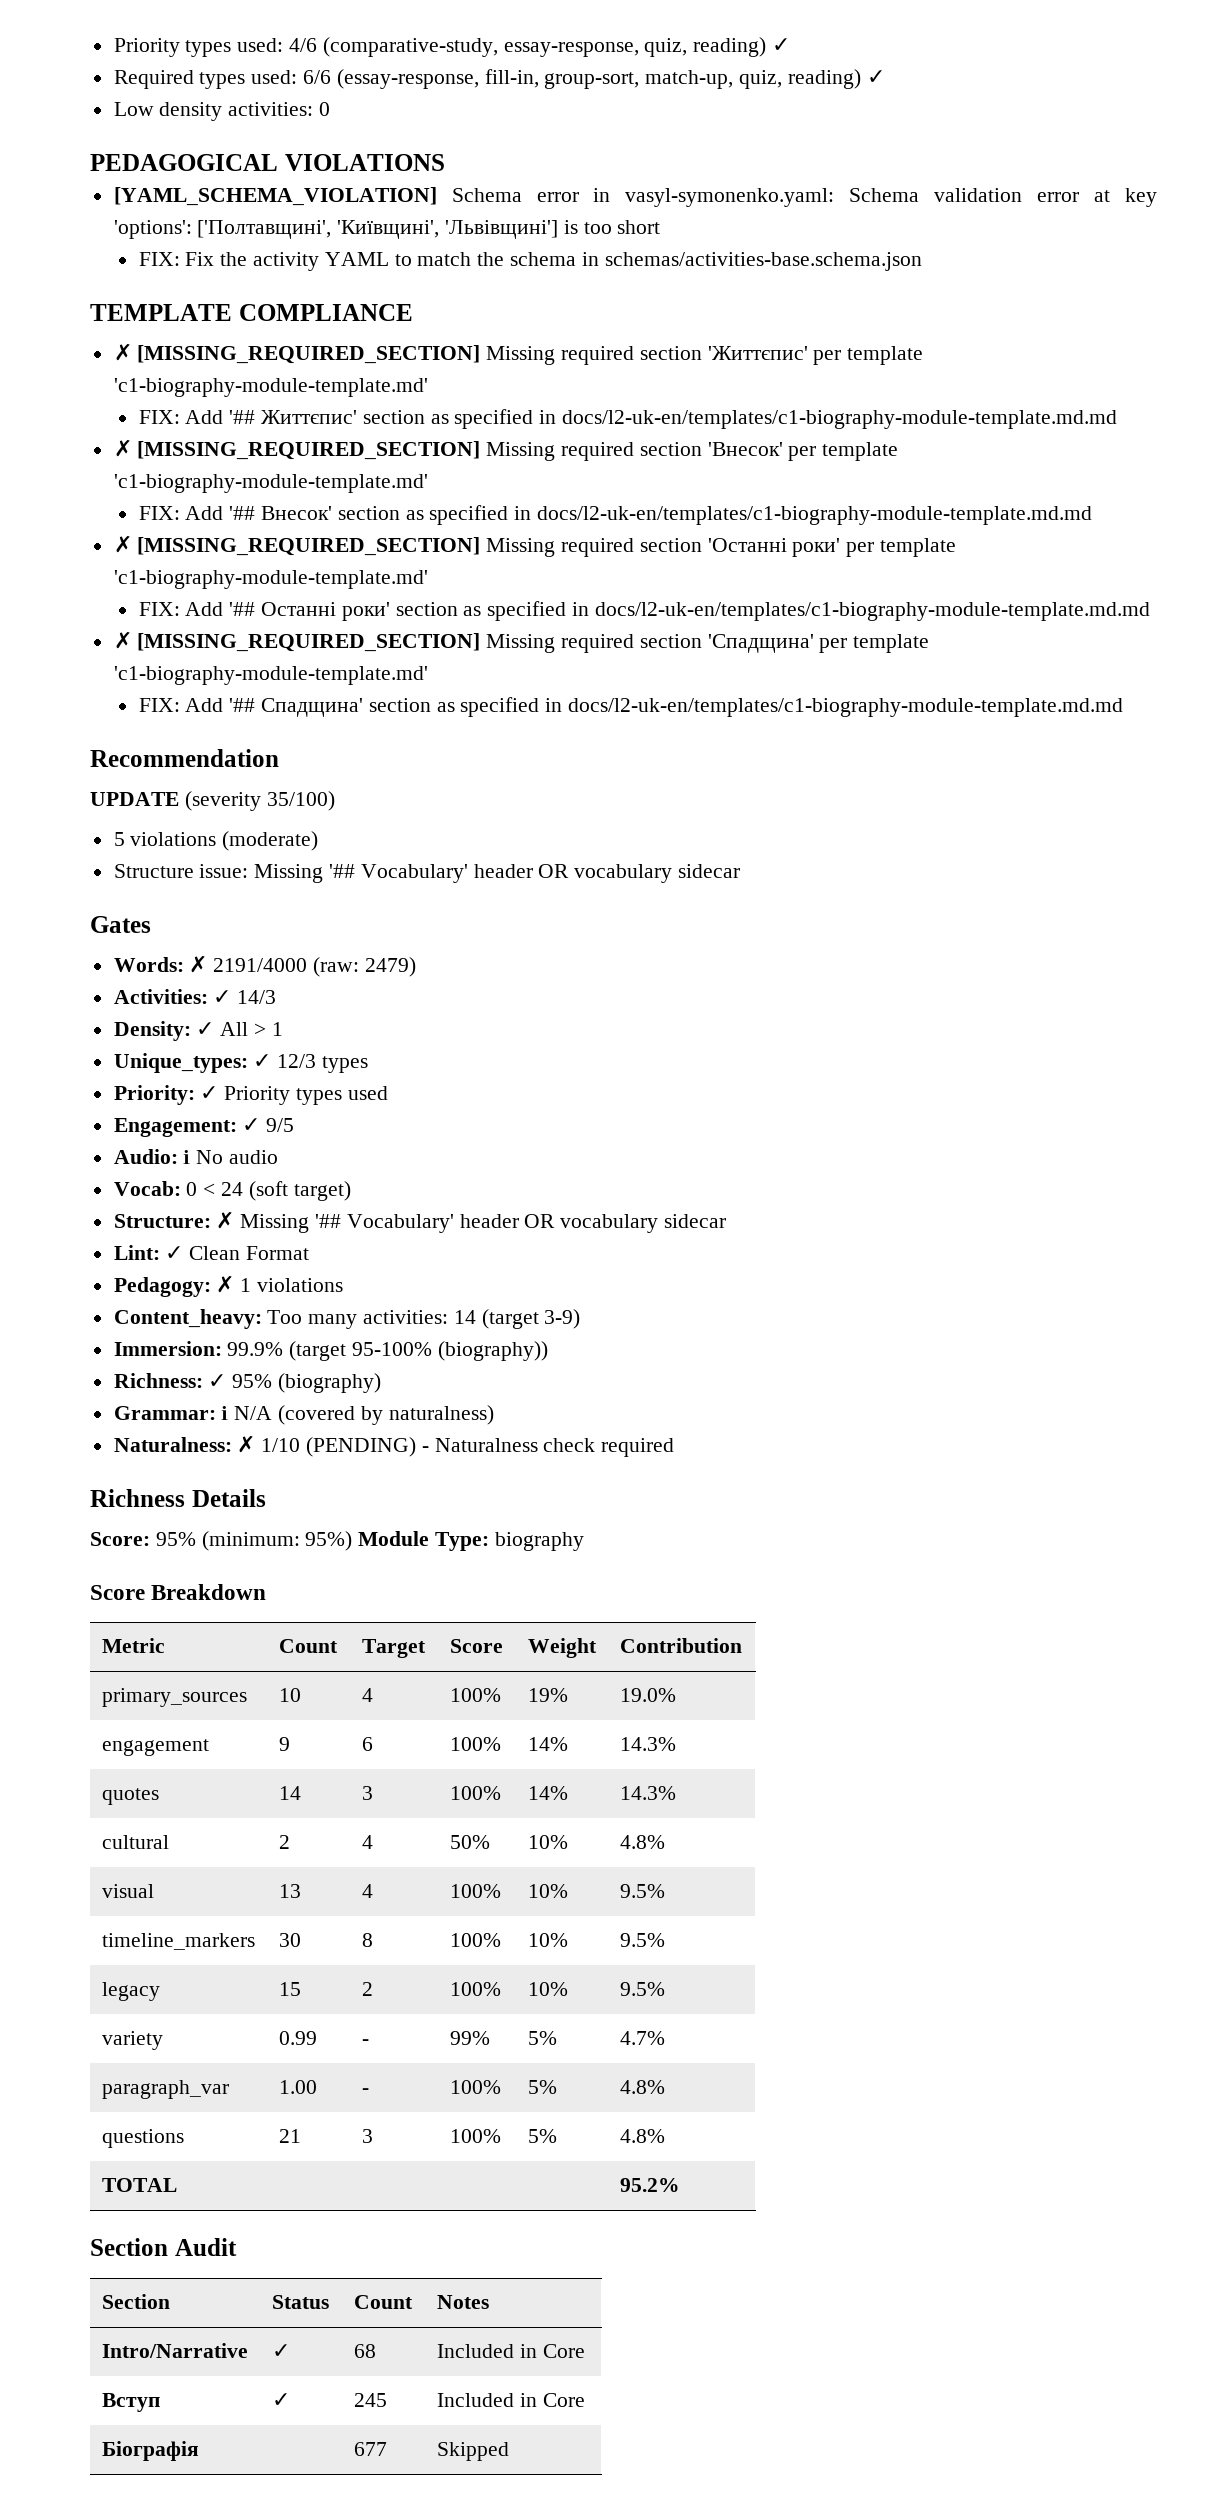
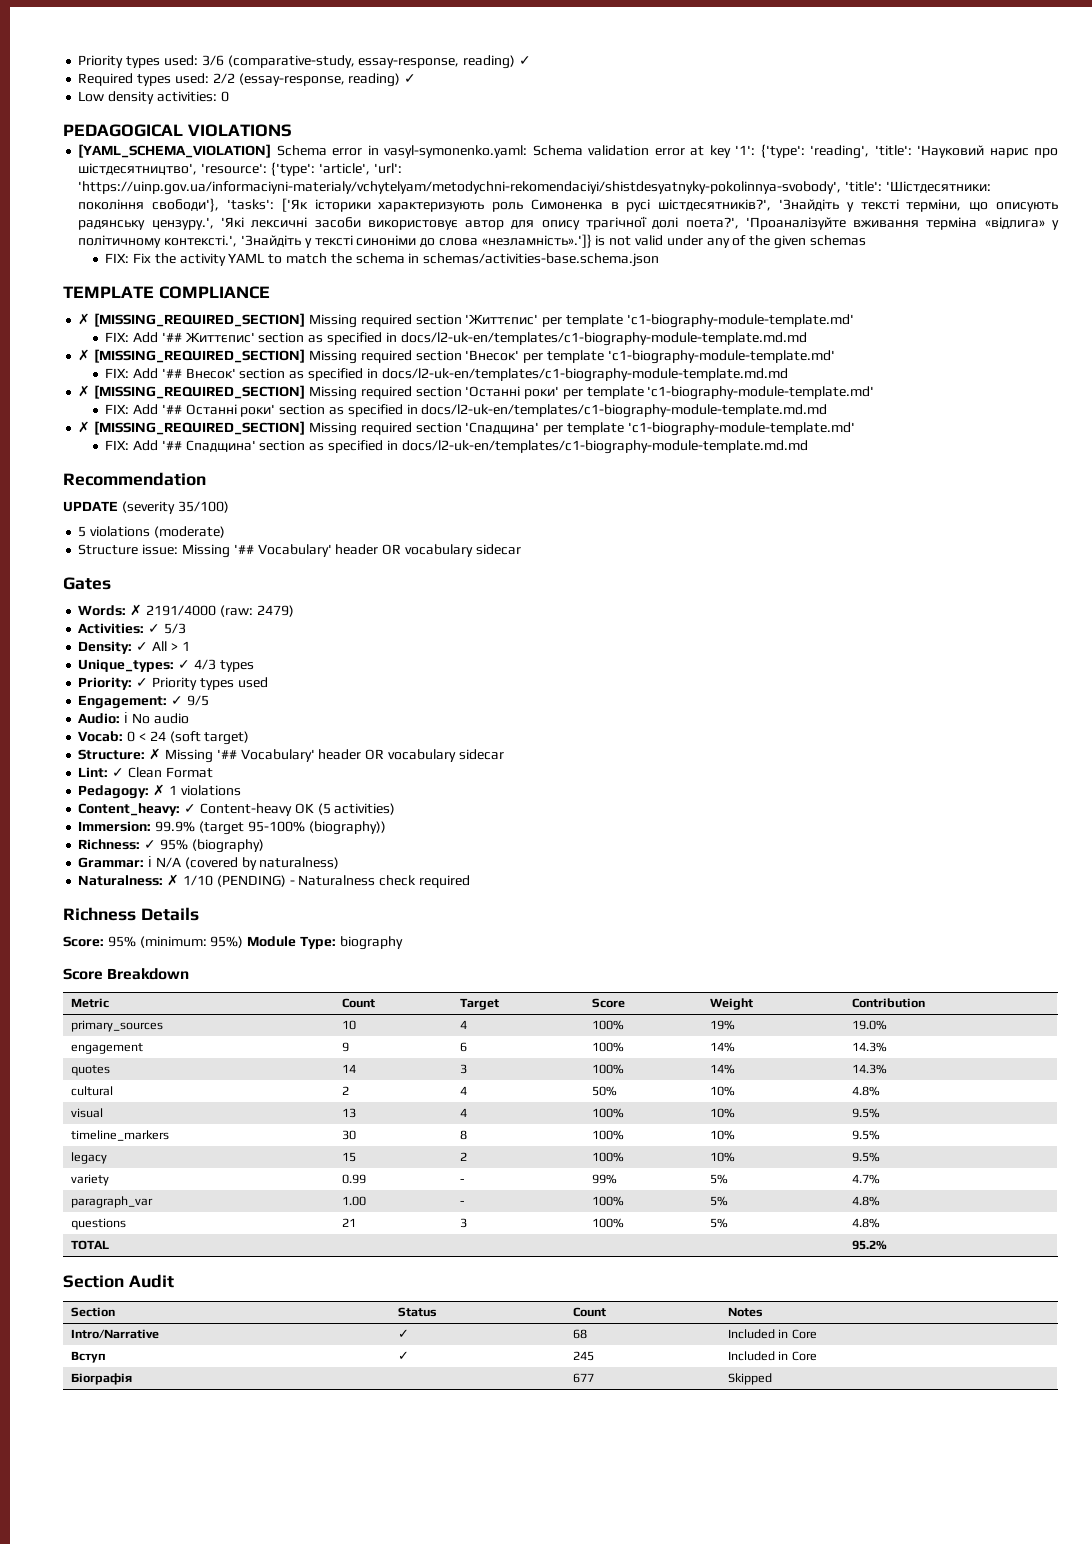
- Priority types used: 4/6 (comparative-study, essay-response, quiz, reading) ✓
+ Priority types used: 3/6 (comparative-study, essay-response, reading) ✓
- Required types used: 6/6 (essay-response, fill-in, group-sort, match-up, quiz, reading) ✓
+ Required types used: 2/2 (essay-response, reading) ✓
- [YAML_SCHEMA_VIOLATION] Schema error in vasyl-symonenko.yaml: Schema validation error at key 'options': ['Полтавщині', 'Київщині', 'Львівщині'] is too short
+ [YAML_SCHEMA_VIOLATION] Schema error in vasyl-symonenko.yaml: Schema validation error at key '1': {'type': 'reading', 'title': 'Науковий нарис про шістдесятництво', 'resource': {'type': 'article', 'url': 'https://uinp.gov.ua/informaciyni-materialy/vchytelyam/metodychni-rekomendaciyi/shistdesyatnyky-pokolinnya-svobody', 'title': 'Шістдесятники: покоління свободи'}, 'tasks': ['Як історики характеризують роль Симоненка в русі шістдесятників?', 'Знайдіть у тексті терміни, що описують радянську цензуру.', 'Які лексичні засоби використовує автор для опису трагічної долі поета?', 'Проаналізуйте вживання терміна «відлига» у політичному контексті.', 'Знайдіть у тексті синоніми до слова «незламність».']} is not valid under any of the given schemas
- Activities: ✓ 14/3
+ Activities: ✓ 5/3
- Unique_types: ✓ 12/3 types
+ Unique_types: ✓ 4/3 types
- Content_heavy: Too many activities: 14 (target 3-9)
+ Content_heavy: ✓ Content-heavy OK (5 activities)

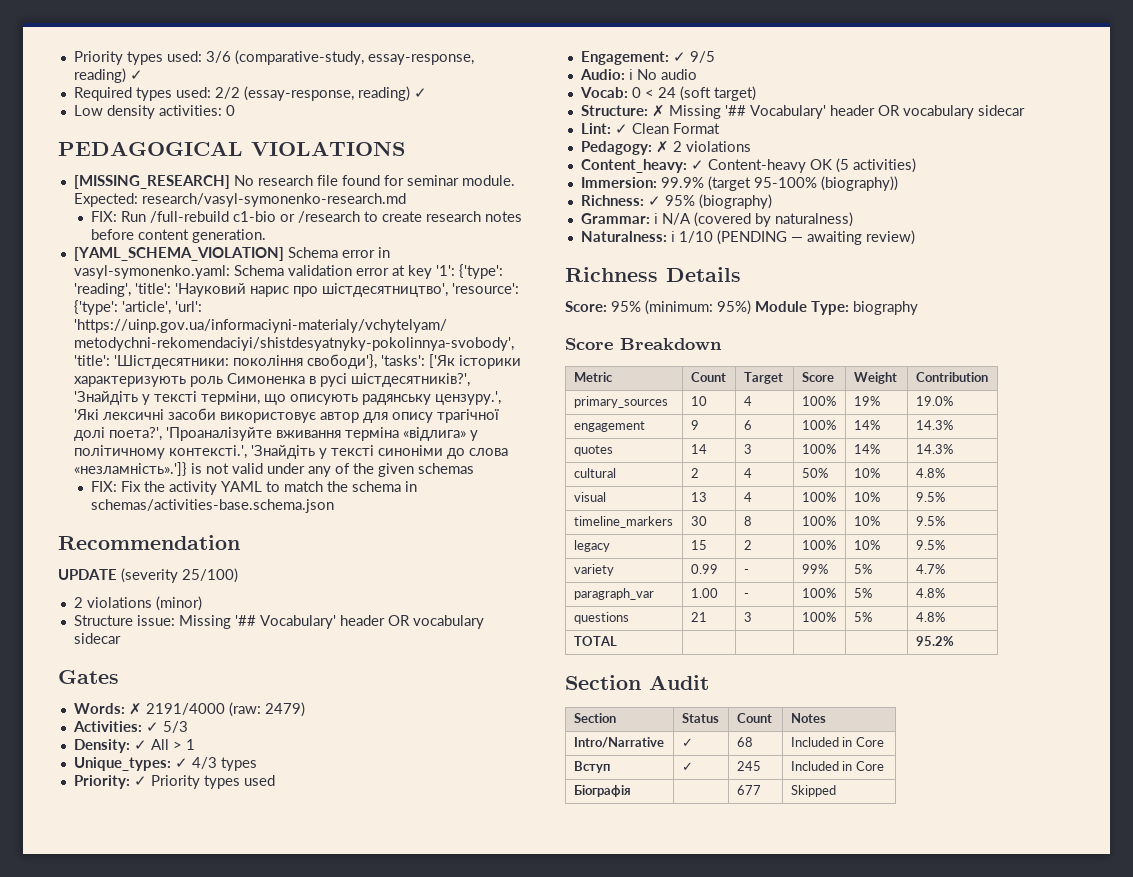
+ [MISSING_RESEARCH] No research file found for seminar module. Expected: research/vasyl-symonenko-research.md
+ FIX: Run /full-rebuild c1-bio or /research to create research notes before content generation.
- TEMPLATE COMPLIANCE
- ✗ [MISSING_REQUIRED_SECTION] Missing required section 'Життєпис' per template 'c1-biography-module-template.md'
- FIX: Add '## Життєпис' section as specified in docs/l2-uk-en/templates/c1-biography-module-template.md.md
- ✗ [MISSING_REQUIRED_SECTION] Missing required section 'Внесок' per template 'c1-biography-module-template.md'
- FIX: Add '## Внесок' section as specified in docs/l2-uk-en/templates/c1-biography-module-template.md.md
- ✗ [MISSING_REQUIRED_SECTION] Missing required section 'Останні роки' per template 'c1-biography-module-template.md'
- FIX: Add '## Останні роки' section as specified in docs/l2-uk-en/templates/c1-biography-module-template.md.md
- ✗ [MISSING_REQUIRED_SECTION] Missing required section 'Спадщина' per template 'c1-biography-module-template.md'
- FIX: Add '## Спадщина' section as specified in docs/l2-uk-en/templates/c1-biography-module-template.md.md
- UPDATE (severity 35/100)
- 5 violations (moderate)
+ UPDATE (severity 25/100)
+ 2 violations (minor)
- Pedagogy: ✗ 1 violations
+ Pedagogy: ✗ 2 violations
- Naturalness: ✗ 1/10 (PENDING) - Naturalness check required
+ Naturalness: ℹ 1/10 (PENDING — awaiting review)

